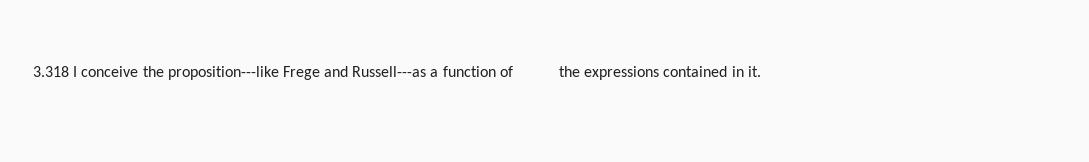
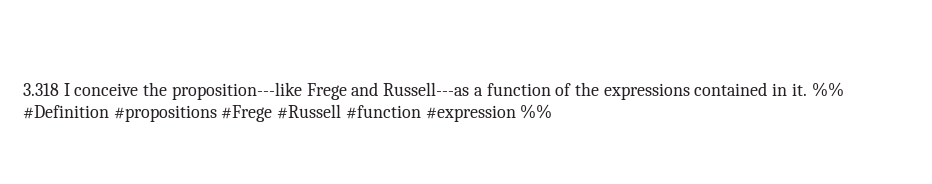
+ %% #Definition #propositions #Frege #Russell #function #expression %%

